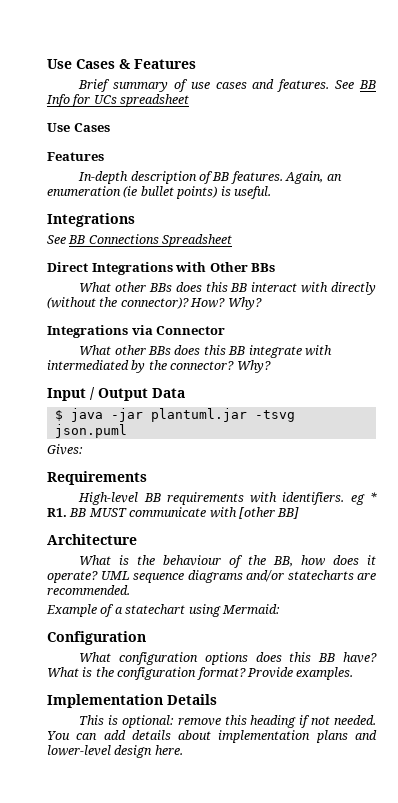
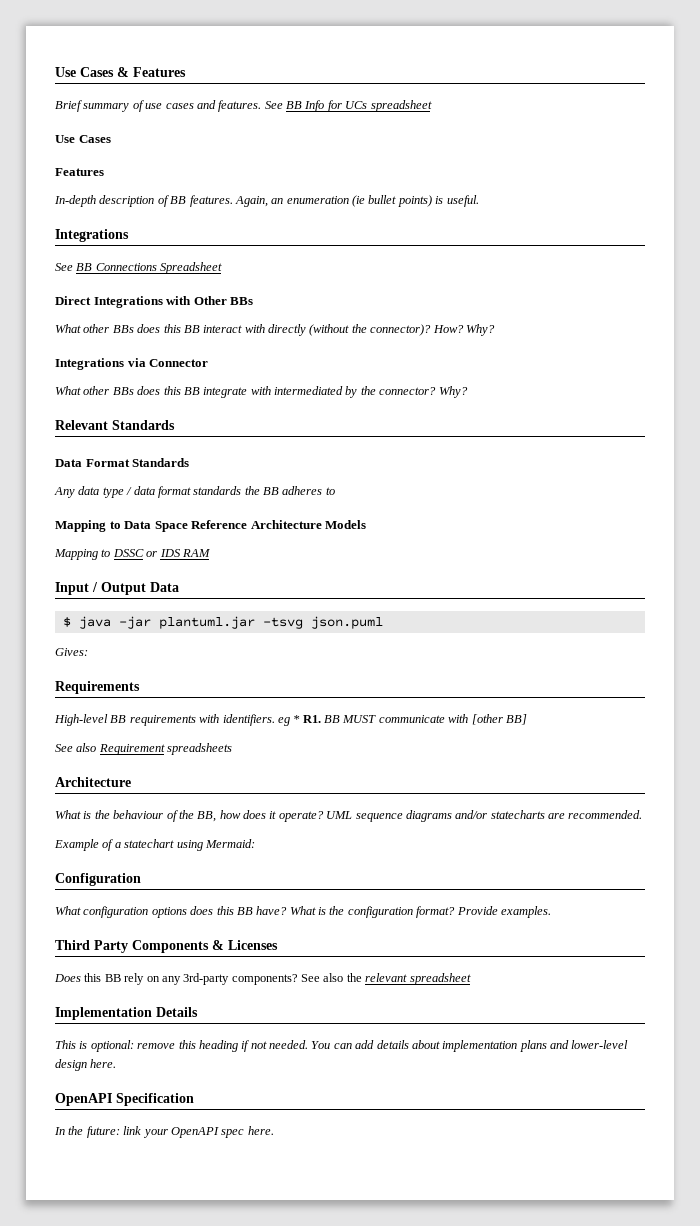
+ Relevant Standards
+ Data Format Standards
+ Any data type / data format standards the BB adheres to
+ Mapping to Data Space Reference Architecture Models
+ Mapping to DSSC or IDS RAM
+ See also Requirement spreadsheets
+ Third Party Components & Licenses
+ Does this BB rely on any 3rd-party components? See also the relevant spreadsheet
+ OpenAPI Specification
+ In the future: link your OpenAPI spec here.

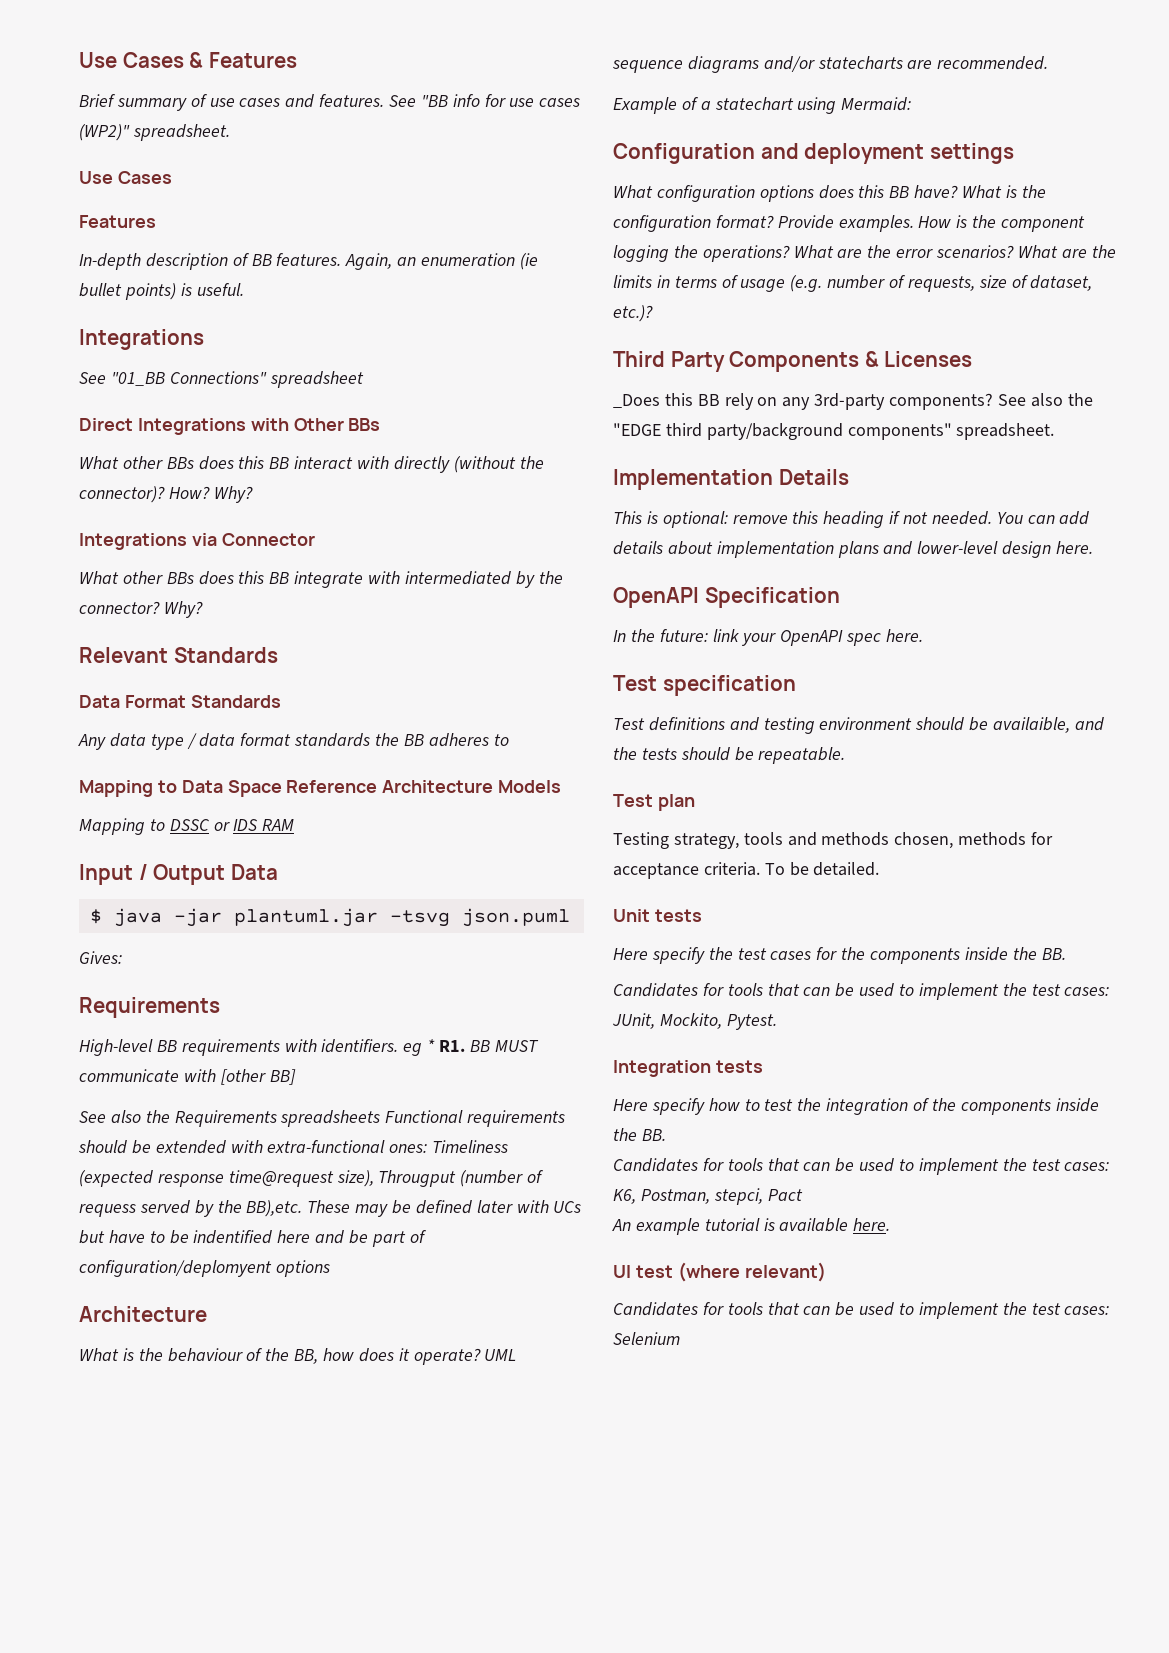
- See BB Info for UCs spreadsheet
+ See "BB info for use cases (WP2)" spreadsheet.
- See BB Connections Spreadsheet
+ See "01_BB Connections" spreadsheet
- See also Requirement spreadsheets
+ See also the Requirements spreadsheets Functional requirements should be extended with extra-functional ones: Timeliness (expected response time@request size), Througput (number of requess served by the BB),etc. These may be defined later with UCs but have to be indentified here and be part of configuration/deplomyent options
- Configuration
+ Configuration and deployment settings
+ How is the component logging the operations? What are the error scenarios? What are the limits in terms of usage (e.g. number of requests, size of dataset, etc.)?
- Does this BB rely on any 3rd-party components?
+ _Does this BB rely on any 3rd-party components?
- See also the relevant spreadsheet
+ See also the "EDGE third party/background components" spreadsheet.
+ Test specification
+ Test definitions and testing environment should be availaible, and the tests should be repeatable.
+ Test plan
+ Testing strategy, tools and methods chosen, methods for acceptance criteria. To be detailed.
+ Unit tests
+ Here specify the test cases for the components inside the BB.
+ Candidates for tools that can be used to implement the test cases: JUnit, Mockito, Pytest.
+ Integration tests
+ Here specify how to test the integration of the components inside the BB.
+ Candidates for tools that can be used to implement the test cases: K6, Postman, stepci, Pact
+ An example tutorial is available here.
+ UI test (where relevant)
+ Candidates for tools that can be used to implement the test cases: Selenium

